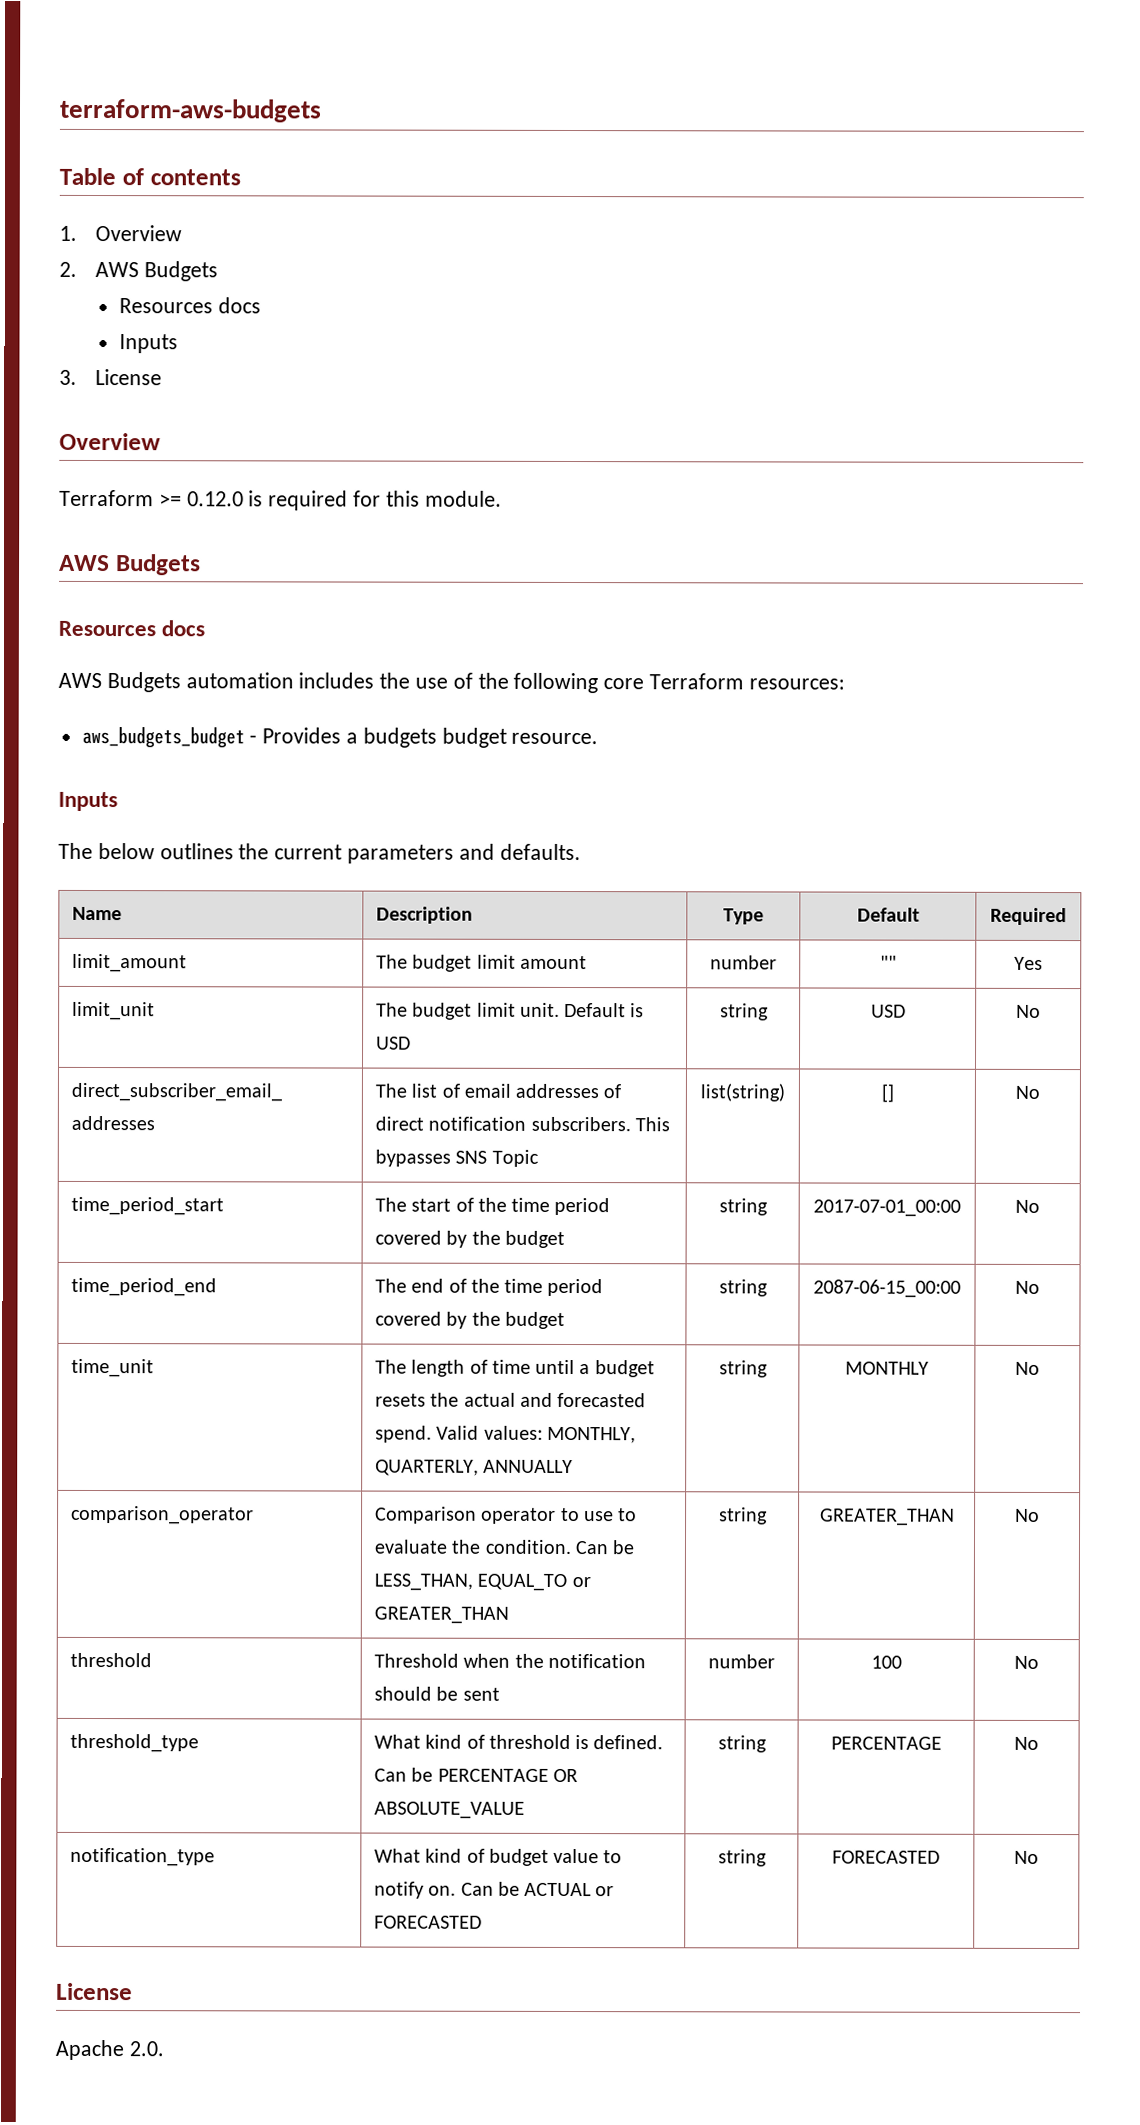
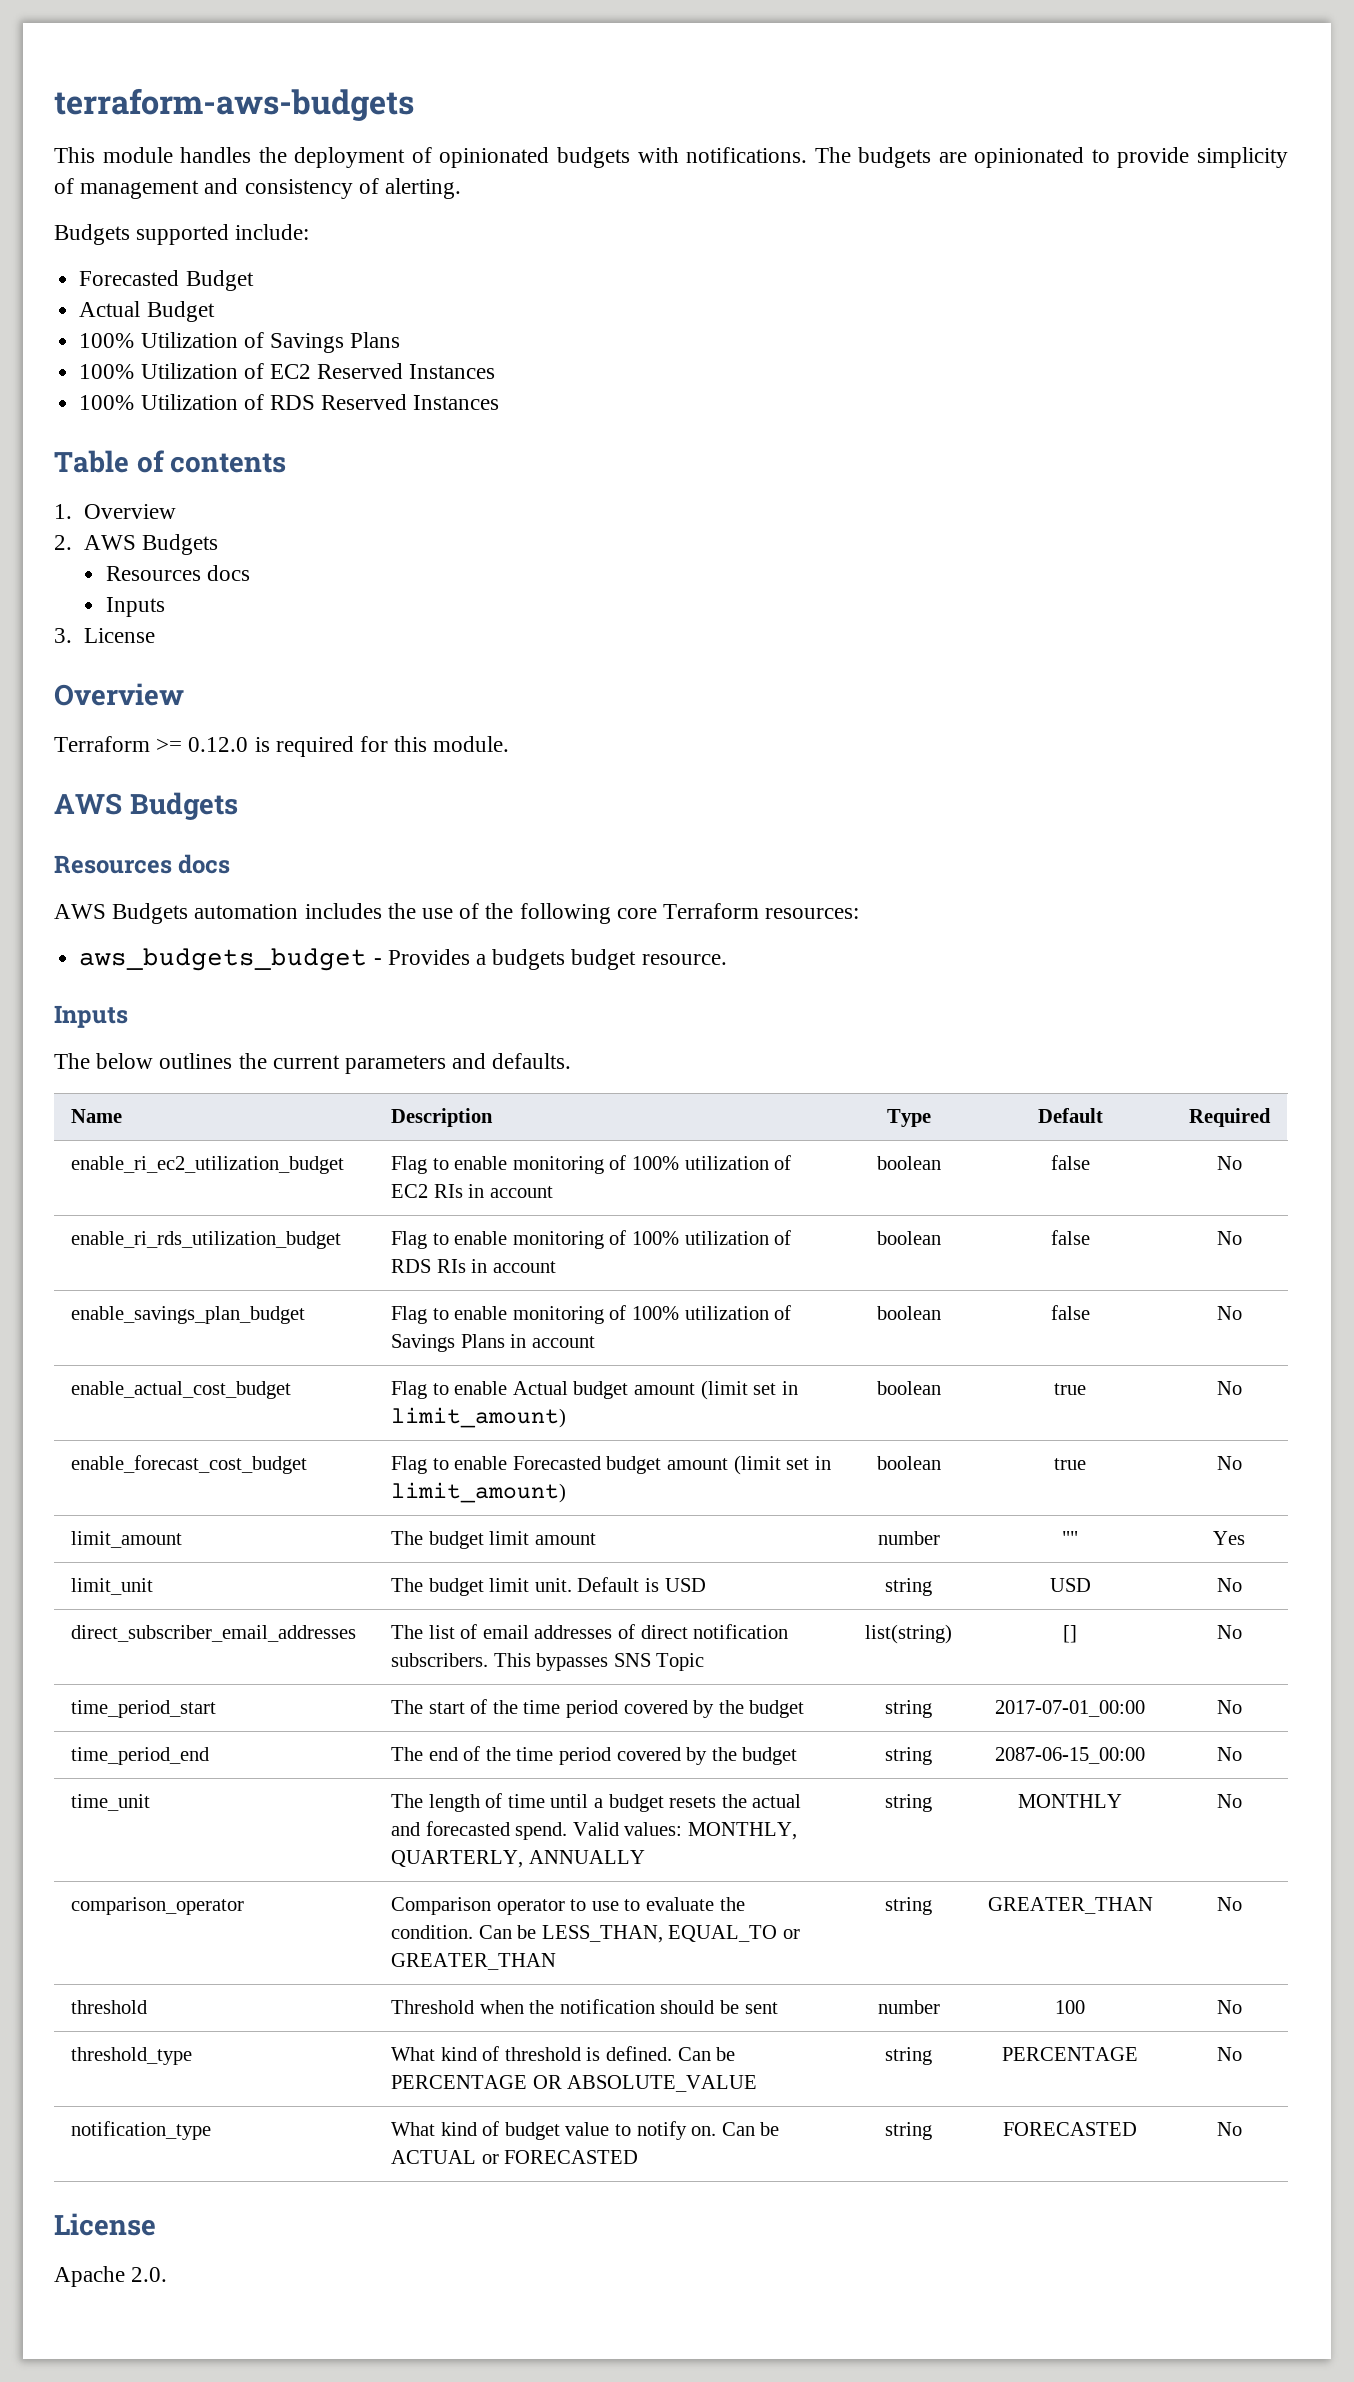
+ This module handles the deployment of opinionated budgets with notifications. The budgets are opinionated to provide simplicity of management and consistency of alerting.
+ Budgets supported include:
+ Forecasted Budget
+ Actual Budget
+ 100% Utilization of Savings Plans
+ 100% Utilization of EC2 Reserved Instances
+ 100% Utilization of RDS Reserved Instances
+ enable_ri_ec2_utilization_budget | Flag to enable monitoring of 100% utilization of EC2 RIs in account | boolean | false | No
+ enable_ri_rds_utilization_budget | Flag to enable monitoring of 100% utilization of RDS RIs in account | boolean | false | No
+ enable_savings_plan_budget | Flag to enable monitoring of 100% utilization of Savings Plans in account | boolean | false | No
+ enable_actual_cost_budget | Flag to enable Actual budget amount (limit set in limit_amount) | boolean | true | No
+ enable_forecast_cost_budget | Flag to enable Forecasted budget amount (limit set in limit_amount) | boolean | true | No

